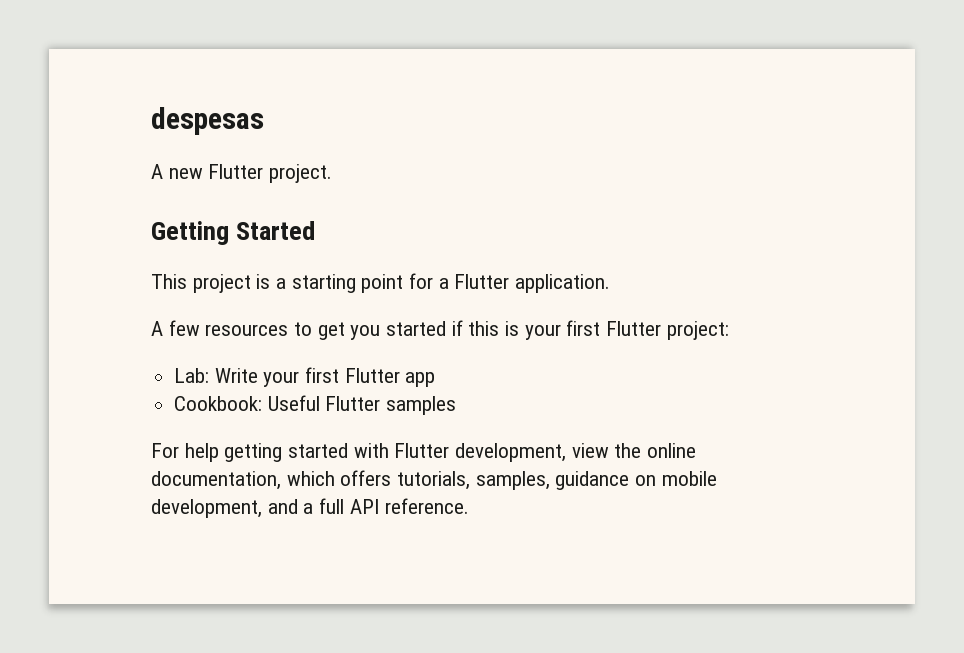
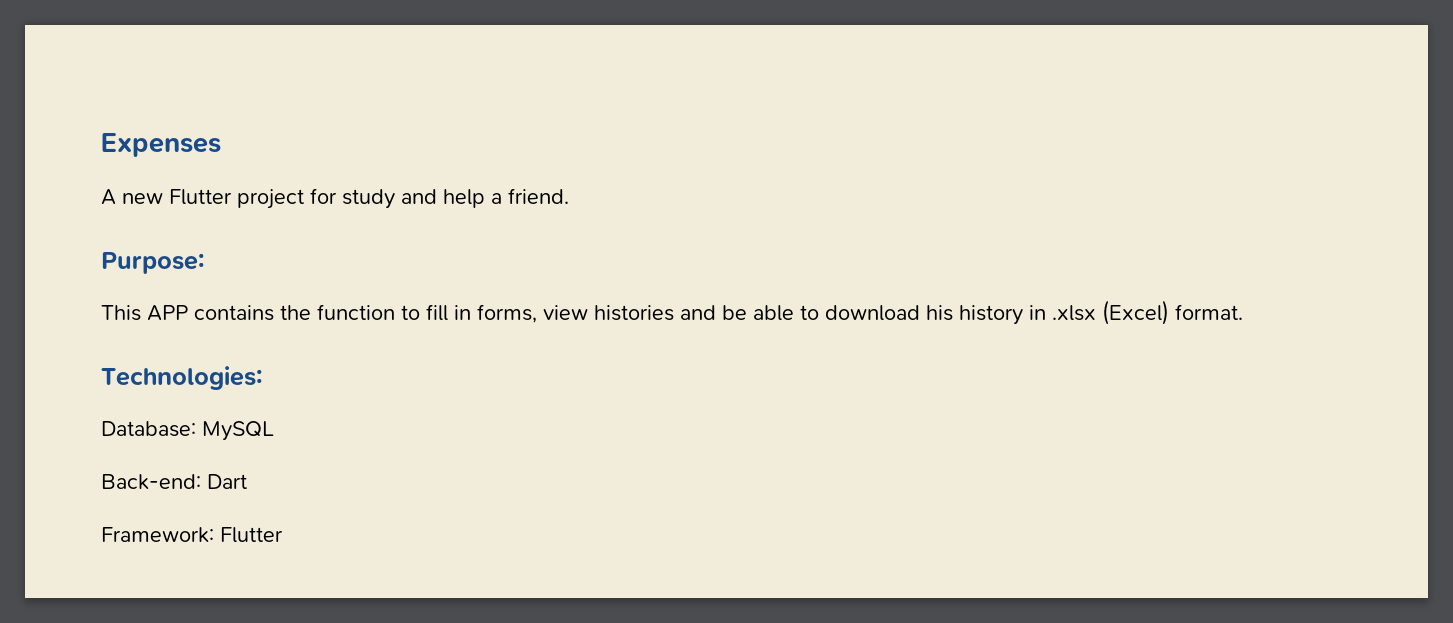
- despesas
+ Expenses
- A new Flutter project.
- Getting Started
- This project is a starting point for a Flutter application.
- A few resources to get you started if this is your first Flutter project:
- Lab: Write your first Flutter app
- Cookbook: Useful Flutter samples
- For help getting started with Flutter development, view the online documentation, which offers tutorials, samples, guidance on mobile development, and a full API reference.
+ A new Flutter project for study and help a friend.
+ Purpose:
+ This APP contains the function to fill in forms, view histories and be able to download his history in .xlsx (Excel) format.
+ Technologies:
+ Database: MySQL
+ Back-end: Dart
+ Framework: Flutter

